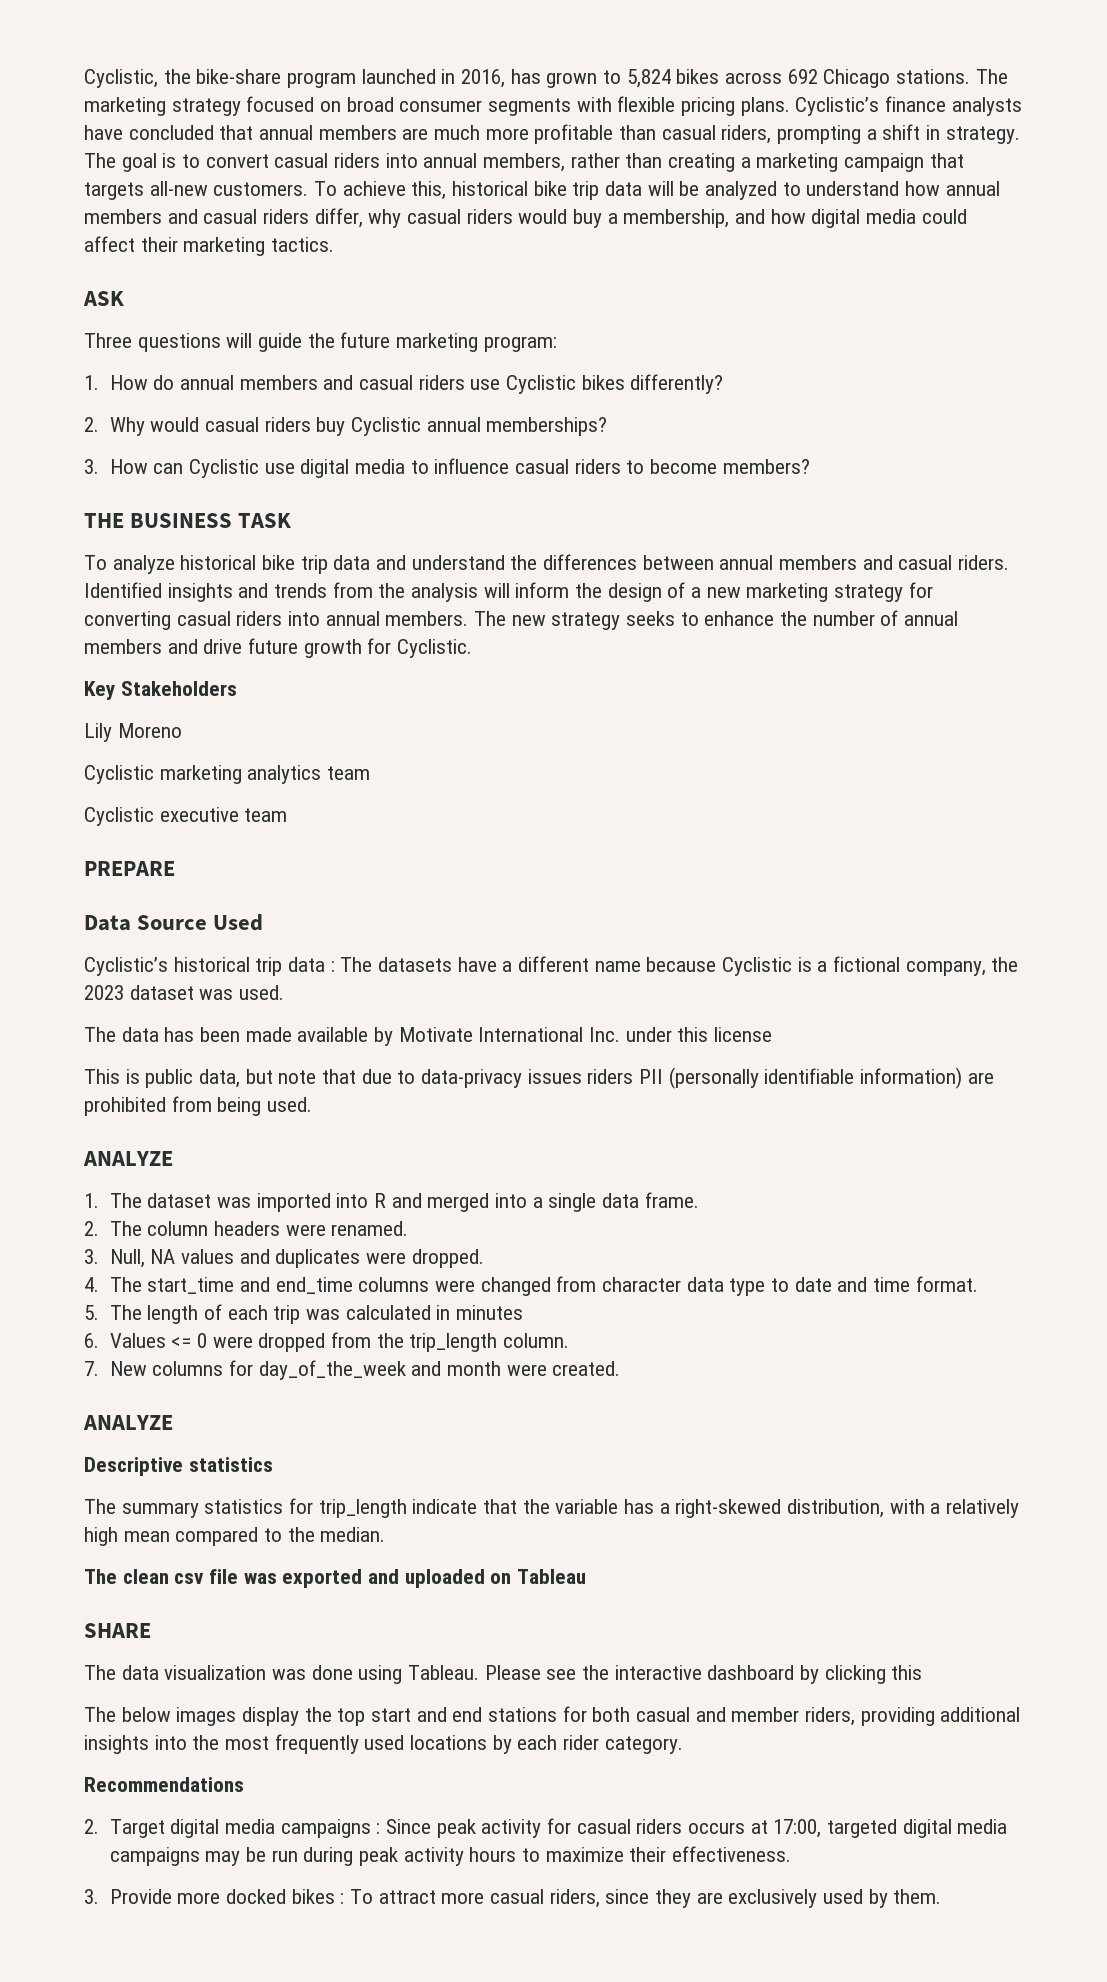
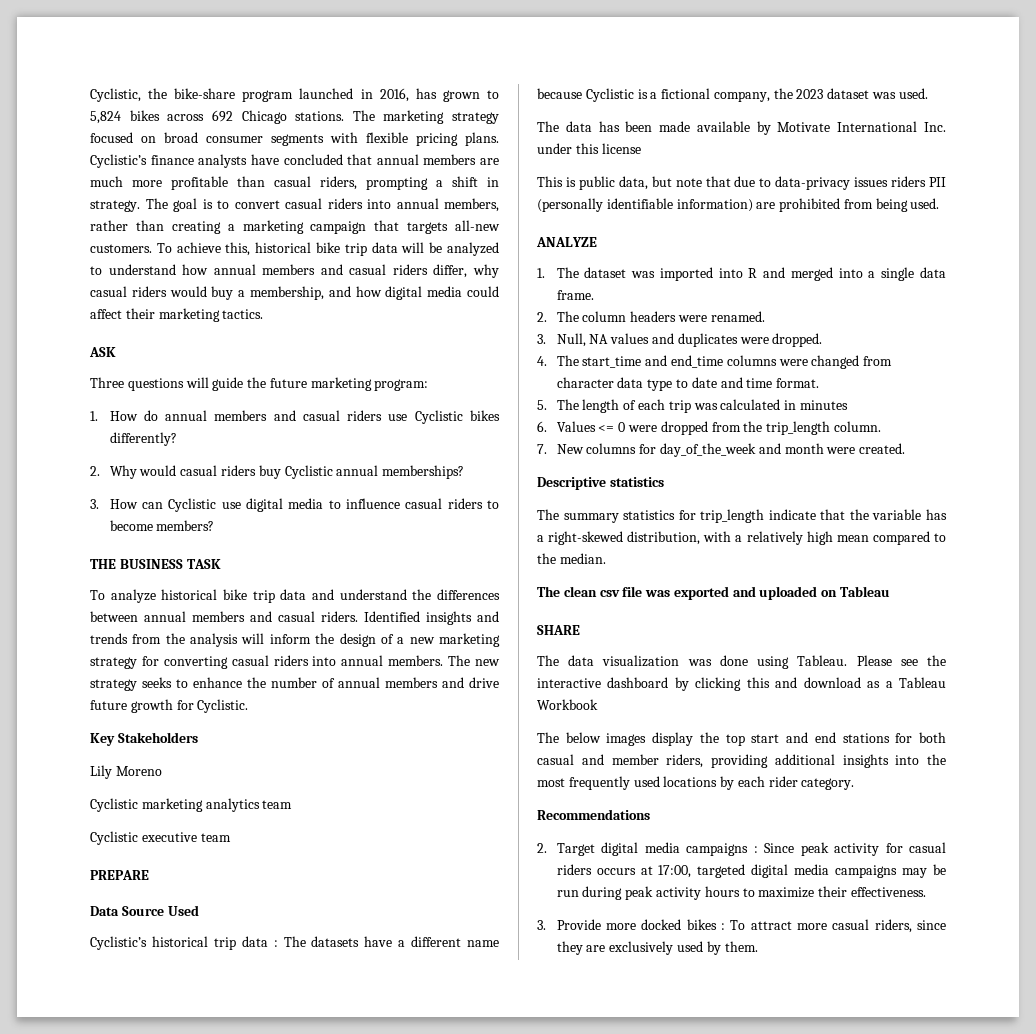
  7. New columns for day_of_the_week and month were created.
- ANALYZE
- Please see the interactive dashboard by clicking this
+ Please see the interactive dashboard by clicking this and download as a Tableau Workbook

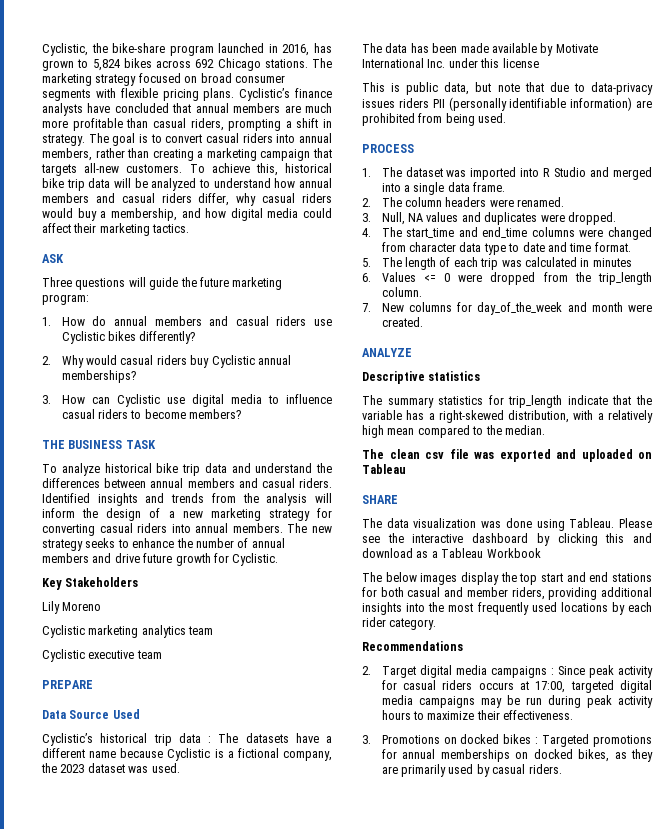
- ANALYZE
+ PROCESS
- 1. The dataset was imported into R and merged into a single data frame.
+ 1. The dataset was imported into R Studio and merged into a single data frame.
+ ANALYZE
- 3. Provide more docked bikes : To attract more casual riders, since they are exclusively used by them.
+ 3. Promotions on docked bikes : Targeted promotions for annual memberships on docked bikes, as they are primarily used by casual riders.

